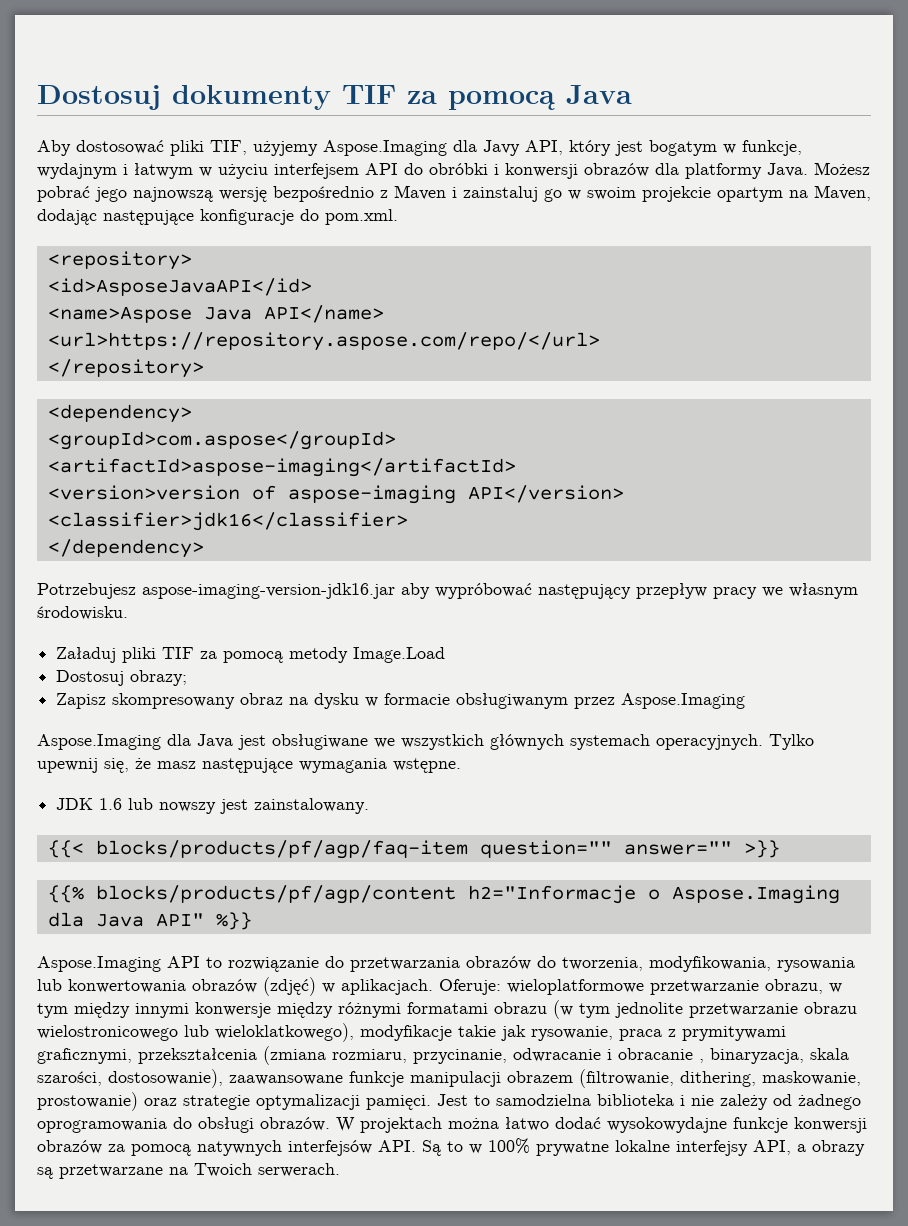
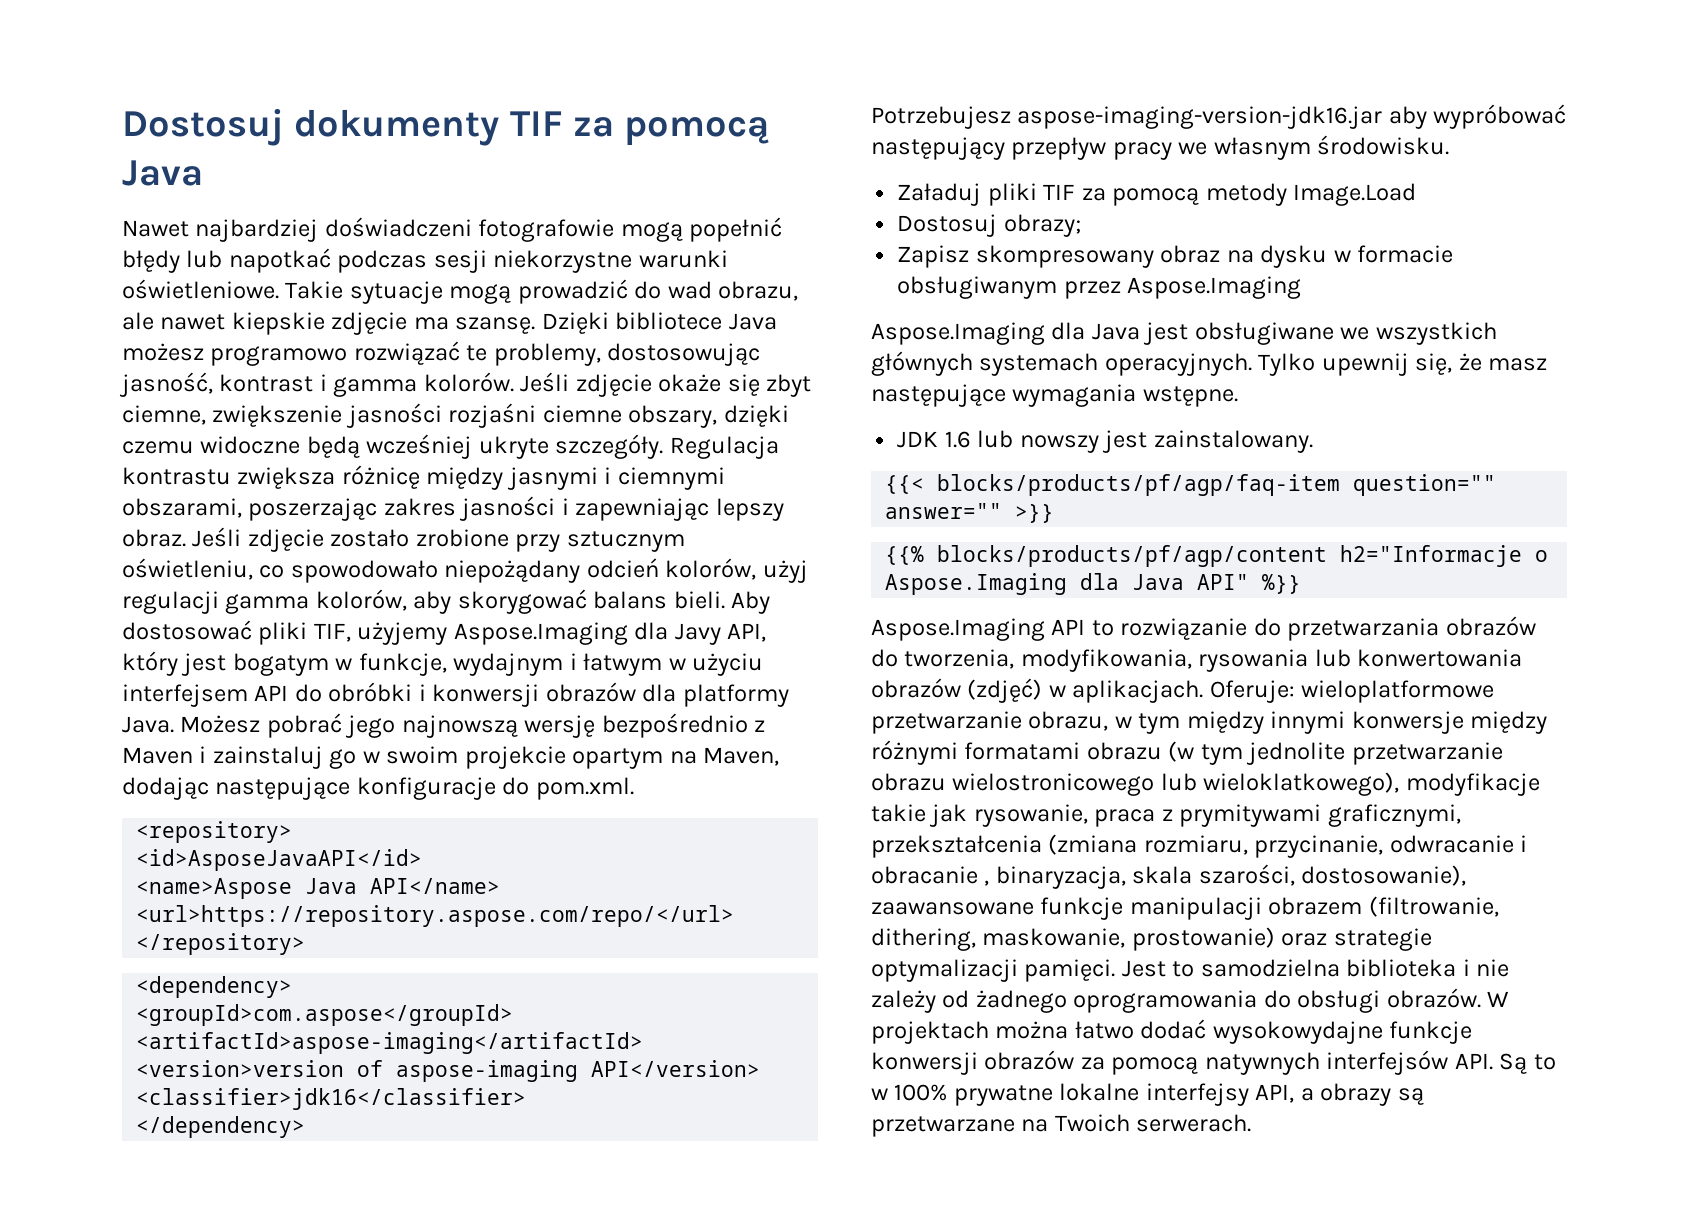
+ Nawet najbardziej doświadczeni fotografowie mogą popełnić błędy lub napotkać podczas sesji niekorzystne warunki oświetleniowe. Takie sytuacje mogą prowadzić do wad obrazu, ale nawet kiepskie zdjęcie ma szansę. Dzięki bibliotece Java możesz programowo rozwiązać te problemy, dostosowując jasność, kontrast i gamma kolorów. Jeśli zdjęcie okaże się zbyt ciemne, zwiększenie jasności rozjaśni ciemne obszary, dzięki czemu widoczne będą wcześniej ukryte szczegóły. Regulacja kontrastu zwiększa różnicę między jasnymi i ciemnymi obszarami, poszerzając zakres jasności i zapewniając lepszy obraz. Jeśli zdjęcie zostało zrobione przy sztucznym oświetleniu, co spowodowało niepożądany odcień kolorów, użyj regulacji gamma kolorów, aby skorygować balans bieli.

